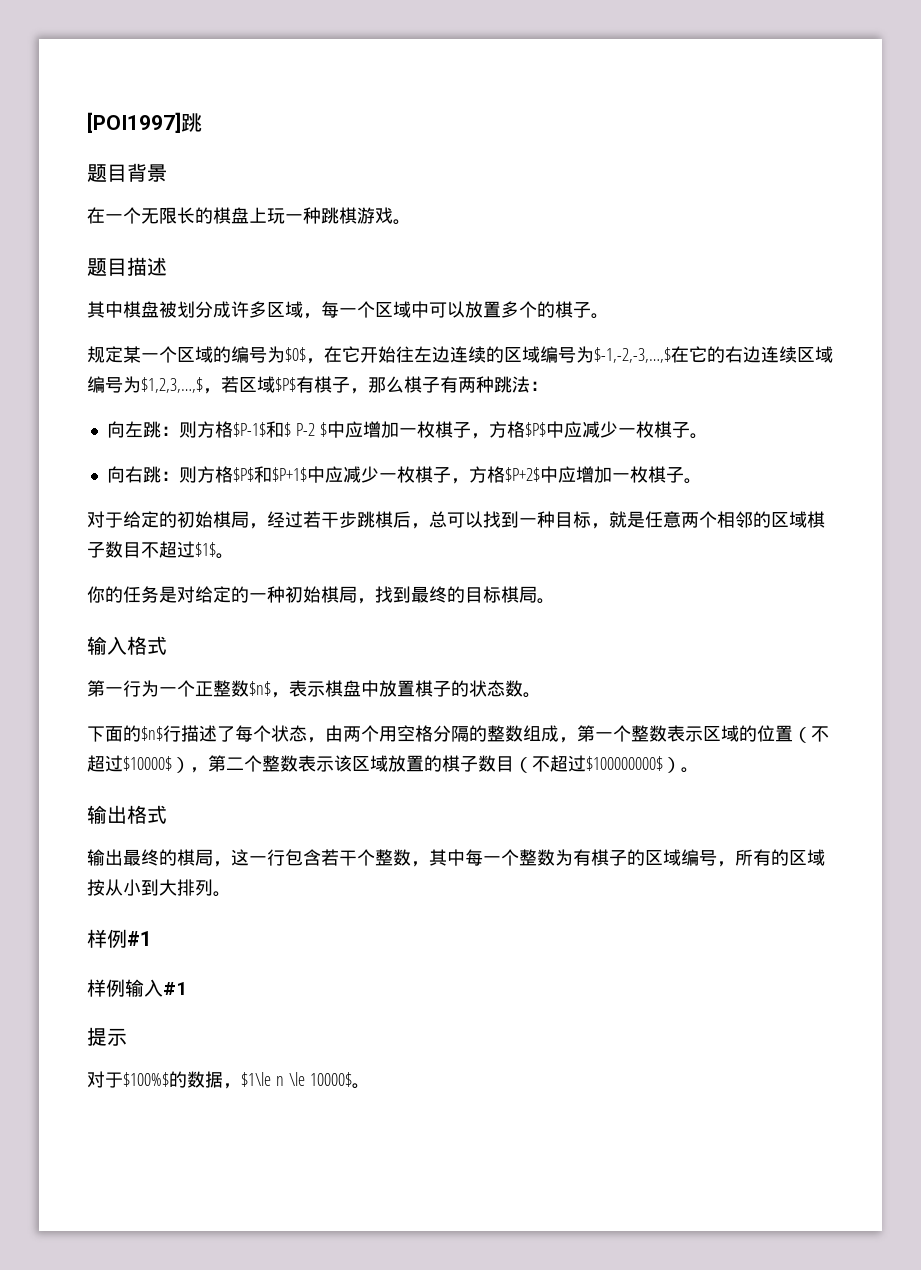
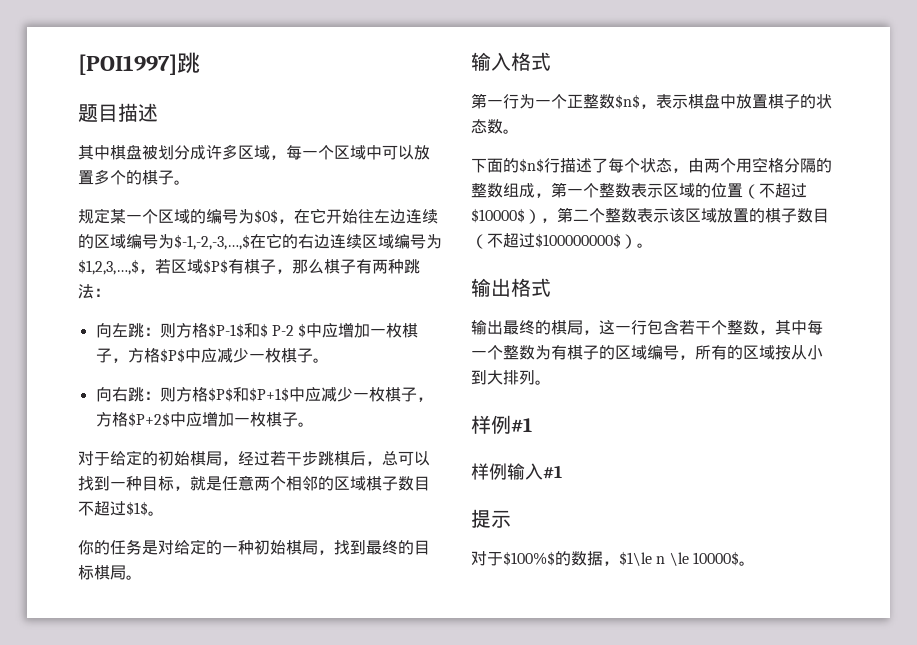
- 题目背景
- 在一个无限长的棋盘上玩一种跳棋游戏。

